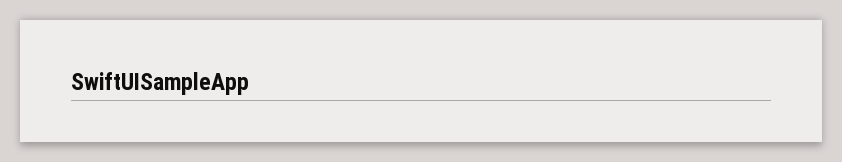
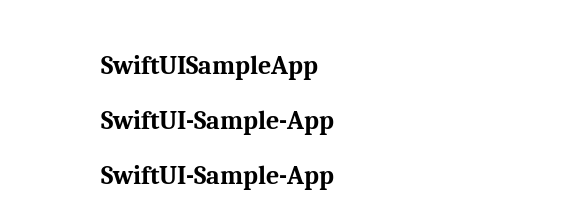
  SwiftUISampleApp
+ SwiftUI-Sample-App
+ SwiftUI-Sample-App

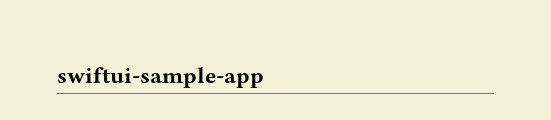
- SwiftUISampleApp
- SwiftUI-Sample-App
- SwiftUI-Sample-App
+ swiftui-sample-app

